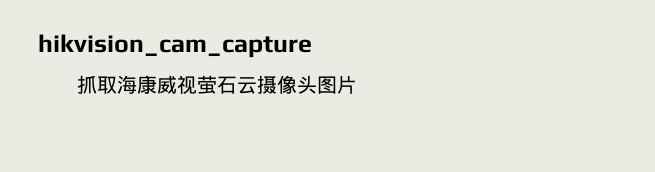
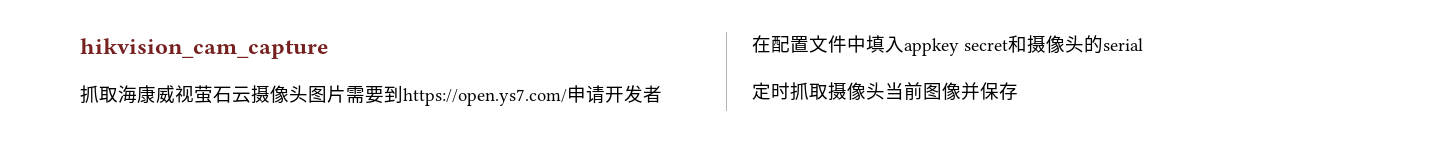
- 抓取海康威视萤石云摄像头图片
+ 抓取海康威视萤石云摄像头图片需要到https://open.ys7.com/申请开发者
+ 在配置文件中填入appkey secret和摄像头的serial
+ 定时抓取摄像头当前图像并保存

